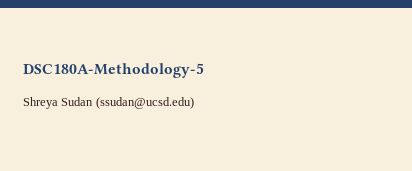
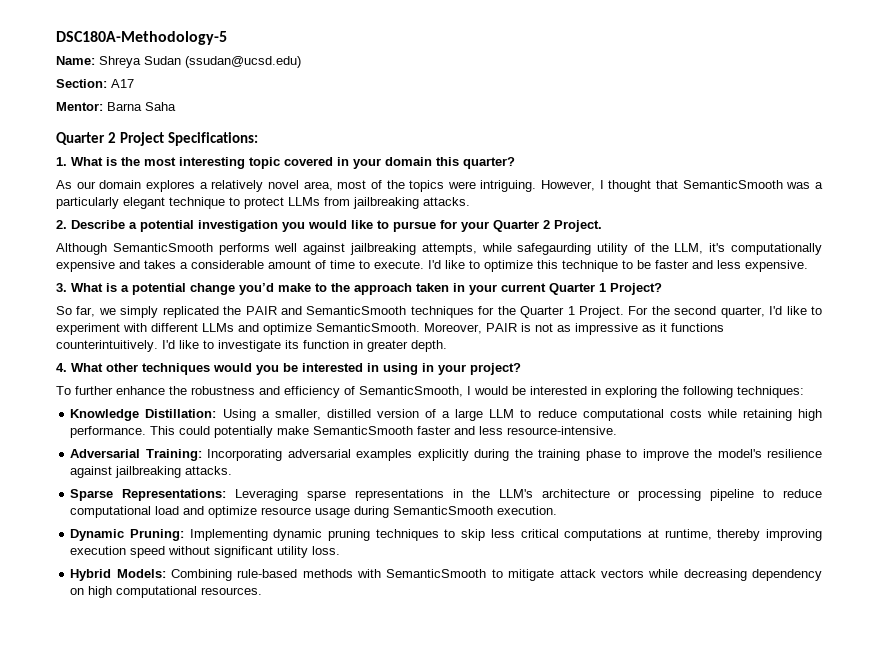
- Shreya Sudan (ssudan@ucsd.edu)
+ Name: Shreya Sudan (ssudan@ucsd.edu)
+ Section: A17
+ Mentor: Barna Saha
+ Quarter 2 Project Specifications:
+ 1. What is the most interesting topic covered in your domain this quarter?
+ As our domain explores a relatively novel area, most of the topics were intriguing. However, I thought that SemanticSmooth was a particularly elegant technique to protect LLMs from jailbreaking attacks.
+ 2. Describe a potential investigation you would like to pursue for your Quarter 2 Project.
+ Although SemanticSmooth performs well against jailbreaking attempts, while safegaurding utility of the LLM, it's computationally expensive and takes a considerable amount of time to execute. I'd like to optimize this technique to be faster and less expensive.
+ 3. What is a potential change you’d make to the approach taken in your current Quarter 1 Project?
+ So far, we simply replicated the PAIR and SemanticSmooth techniques for the Quarter 1 Project. For the second quarter, I'd like to experiment with different LLMs and optimize SemanticSmooth. Moreover, PAIR is not as impressive as it functions counterintuitively. I'd like to investigate its function in greater depth.
+ 4. What other techniques would you be interested in using in your project?
+ To further enhance the robustness and efficiency of SemanticSmooth, I would be interested in exploring the following techniques:
+ Knowledge Distillation: Using a smaller, distilled version of a large LLM to reduce computational costs while retaining high performance. This could potentially make SemanticSmooth faster and less resource-intensive.
+ Adversarial Training: Incorporating adversarial examples explicitly during the training phase to improve the model's resilience against jailbreaking attacks.
+ Sparse Representations: Leveraging sparse representations in the LLM's architecture or processing pipeline to reduce computational load and optimize resource usage during SemanticSmooth execution.
+ Dynamic Pruning: Implementing dynamic pruning techniques to skip less critical computations at runtime, thereby improving execution speed without significant utility loss.
+ Hybrid Models: Combining rule-based methods with SemanticSmooth to mitigate attack vectors while decreasing dependency on high computational resources.

